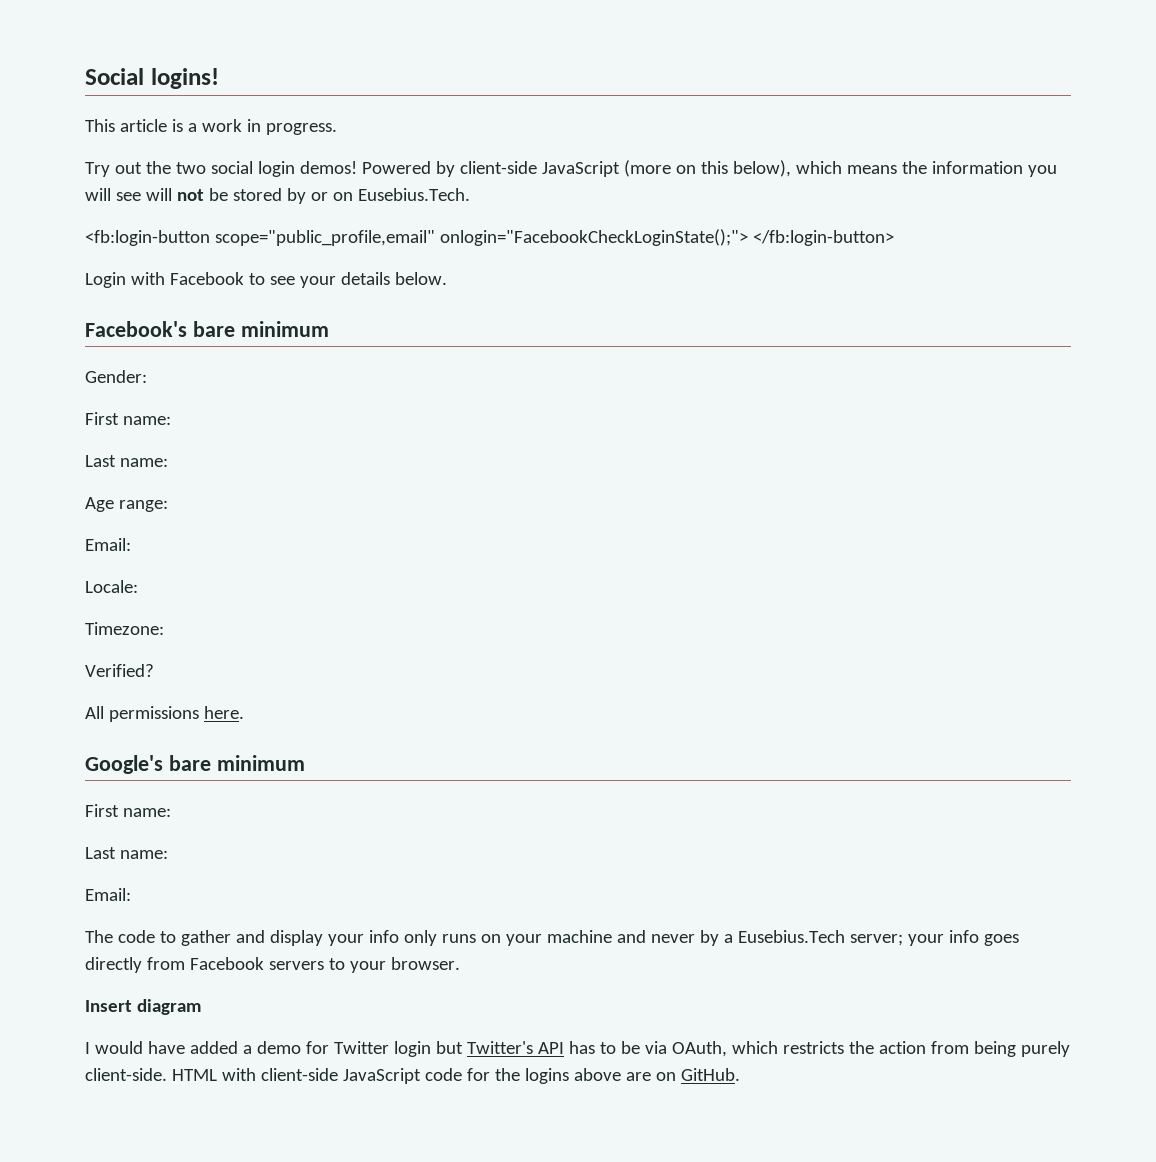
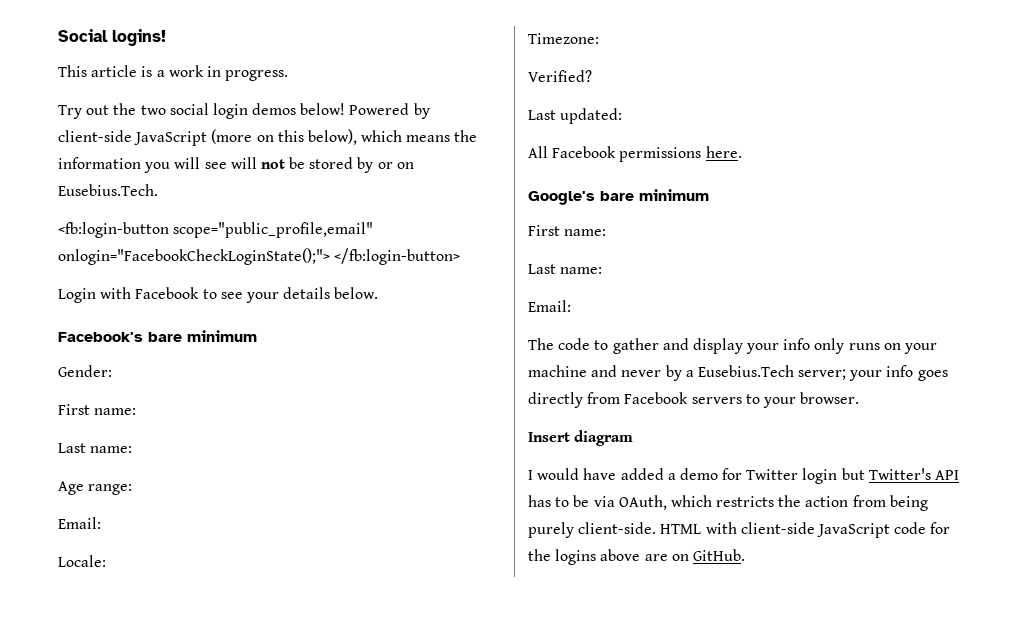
- Try out the two social login demos!
+ Try out the two social login demos below!
+ Last updated:
- All permissions here.
+ All Facebook permissions here.

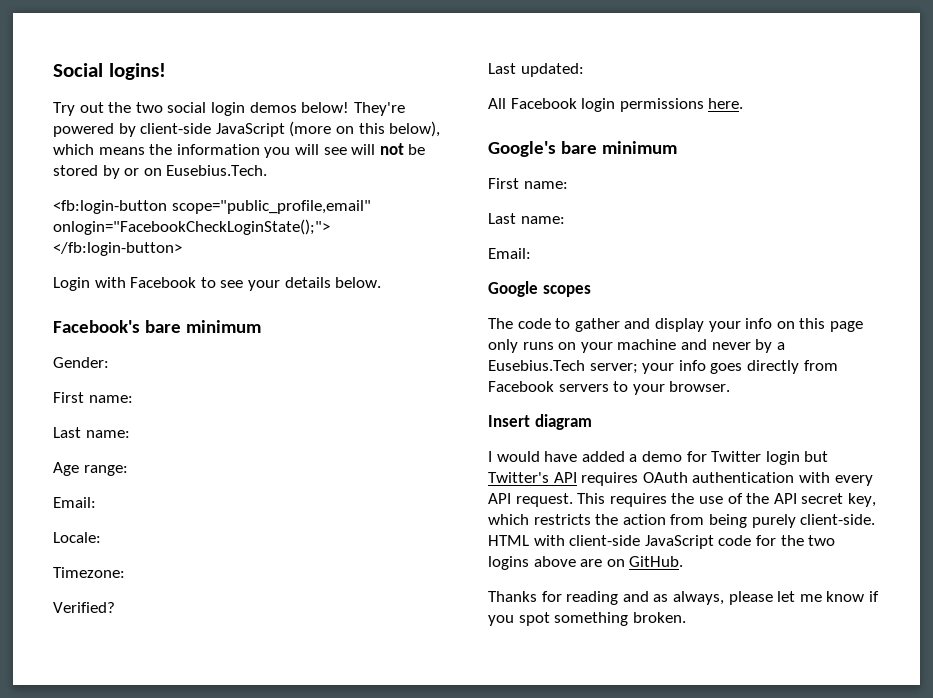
- This article is a work in progress.
- Powered by client-side JavaScript (more on this below), which means the information you will see will not be stored by or on Eusebius.Tech.
+ They're powered by client-side JavaScript (more on this below), which means the information you will see will not be stored by or on Eusebius.Tech.
- All Facebook permissions here.
+ All Facebook login permissions here.
+ Google scopes
- The code to gather and display your info only runs on your machine and never by a Eusebius.Tech server; your info goes directly from Facebook servers to your browser.
+ The code to gather and display your info on this page only runs on your machine and never by a Eusebius.Tech server; your info goes directly from Facebook servers to your browser.
- I would have added a demo for Twitter login but Twitter's API has to be via OAuth, which restricts the action from being purely client-side.
+ I would have added a demo for Twitter login but Twitter's API requires OAuth authentication with every API request. This requires the use of the API secret key, which restricts the action from being purely client-side.
- HTML with client-side JavaScript code for the logins above are on GitHub.
+ HTML with client-side JavaScript code for the two logins above are on GitHub.
+ Thanks for reading and as always, please let me know if you spot something broken.

